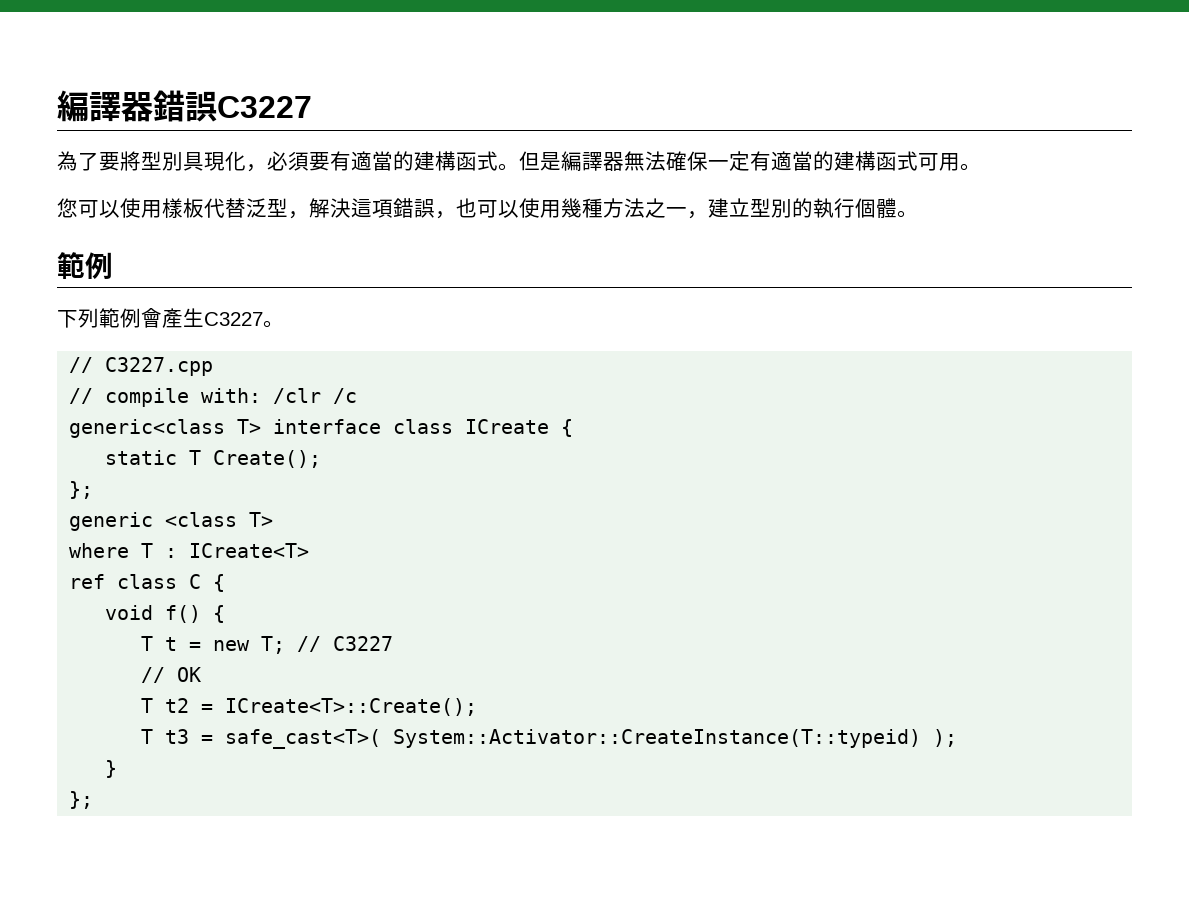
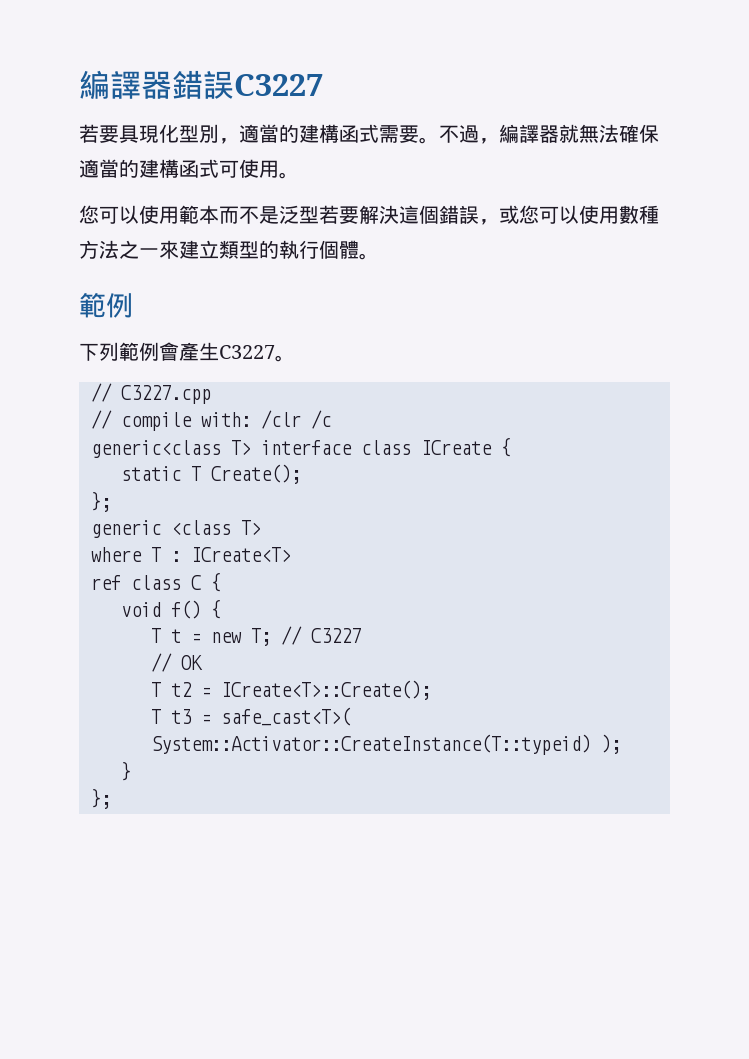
- 為了要將型別具現化，必須要有適當的建構函式。但是編譯器無法確保一定有適當的建構函式可用。
+ 若要具現化型別，適當的建構函式需要。不過，編譯器就無法確保適當的建構函式可使用。
- 您可以使用樣板代替泛型，解決這項錯誤，也可以使用幾種方法之一，建立型別的執行個體。
+ 您可以使用範本而不是泛型若要解決這個錯誤，或您可以使用數種方法之一來建立類型的執行個體。

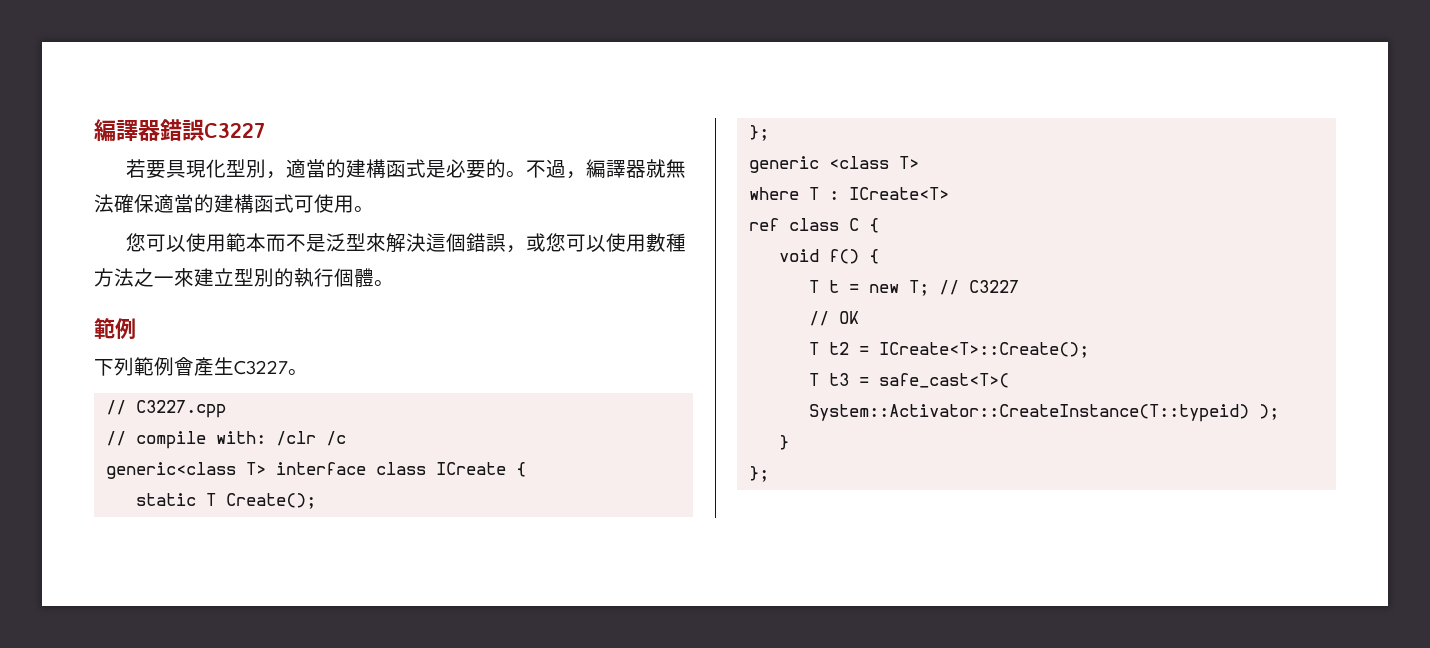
- 若要具現化型別，適當的建構函式需要。
+ 若要具現化型別，適當的建構函式是必要的。
- 您可以使用範本而不是泛型若要解決這個錯誤，或您可以使用數種方法之一來建立類型的執行個體。
+ 您可以使用範本而不是泛型來解決這個錯誤，或您可以使用數種方法之一來建立型別的執行個體。

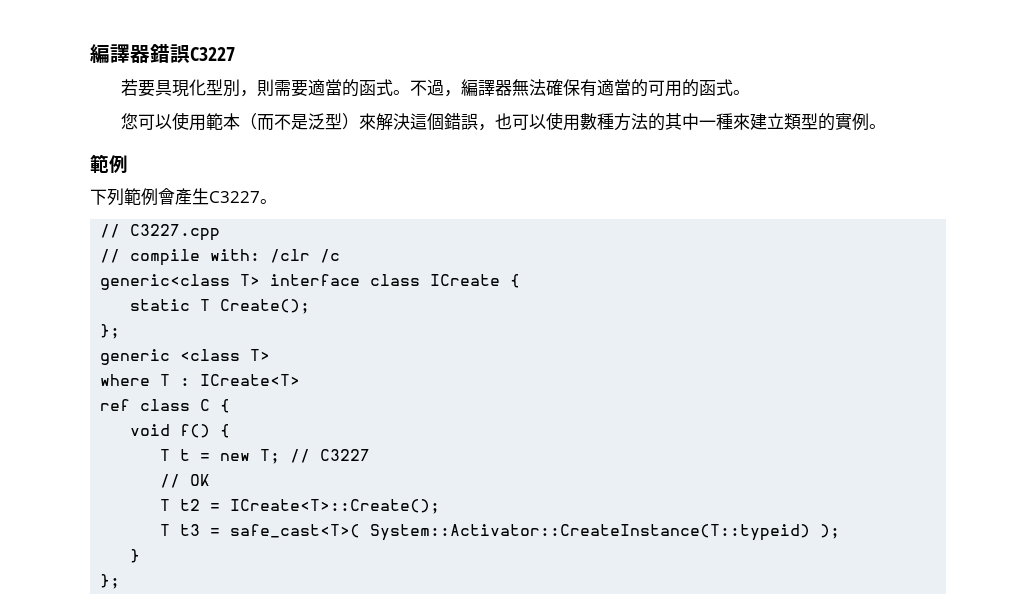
- 若要具現化型別，適當的建構函式是必要的。
+ 若要具現化型別，則需要適當的函式。
- 不過，編譯器就無法確保適當的建構函式可使用。
+ 不過，編譯器無法確保有適當的可用的函式。
- 您可以使用範本而不是泛型來解決這個錯誤，或您可以使用數種方法之一來建立型別的執行個體。
+ 您可以使用範本（而不是泛型）來解決這個錯誤，也可以使用數種方法的其中一種來建立類型的實例。

